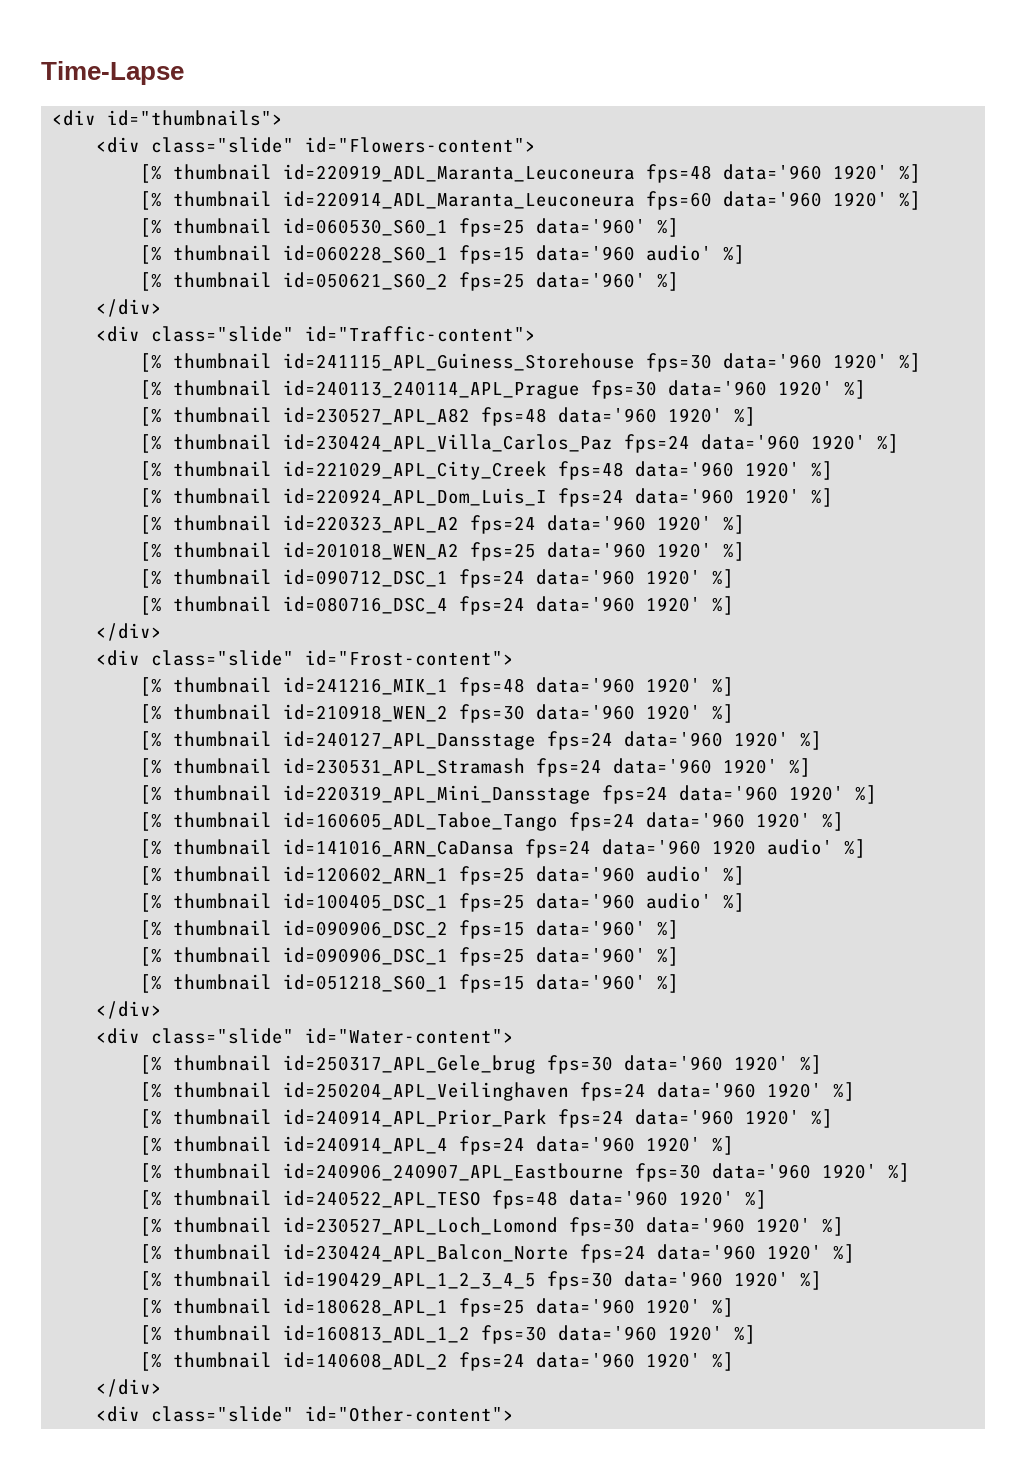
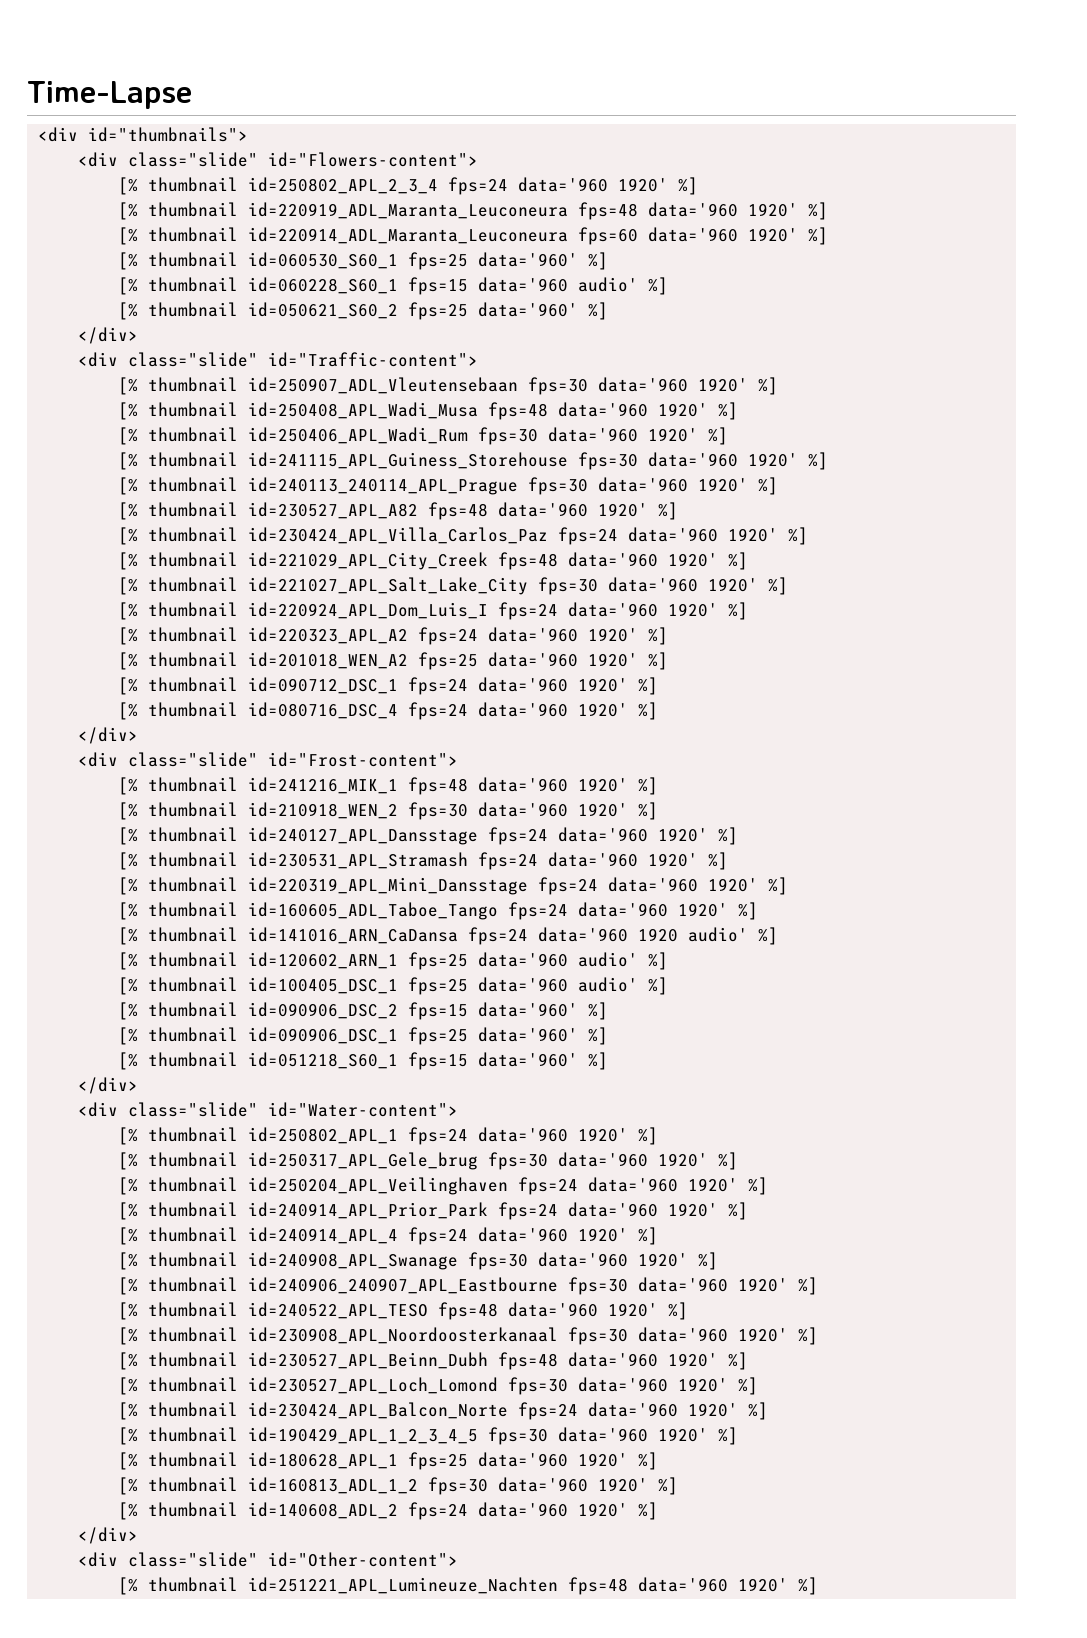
+ [% thumbnail id=250802_APL_2_3_4 fps=24 data='960 1920' %]
+ [% thumbnail id=250907_ADL_Vleutensebaan fps=30 data='960 1920' %]
+ [% thumbnail id=250408_APL_Wadi_Musa fps=48 data='960 1920' %]
+ [% thumbnail id=250406_APL_Wadi_Rum fps=30 data='960 1920' %]
+ [% thumbnail id=221027_APL_Salt_Lake_City fps=30 data='960 1920' %]
+ [% thumbnail id=250802_APL_1 fps=24 data='960 1920' %]
+ [% thumbnail id=240908_APL_Swanage fps=30 data='960 1920' %]
+ [% thumbnail id=230908_APL_Noordoosterkanaal fps=30 data='960 1920' %]
+ [% thumbnail id=230527_APL_Beinn_Dubh fps=48 data='960 1920' %]
+ [% thumbnail id=251221_APL_Lumineuze_Nachten fps=48 data='960 1920' %]

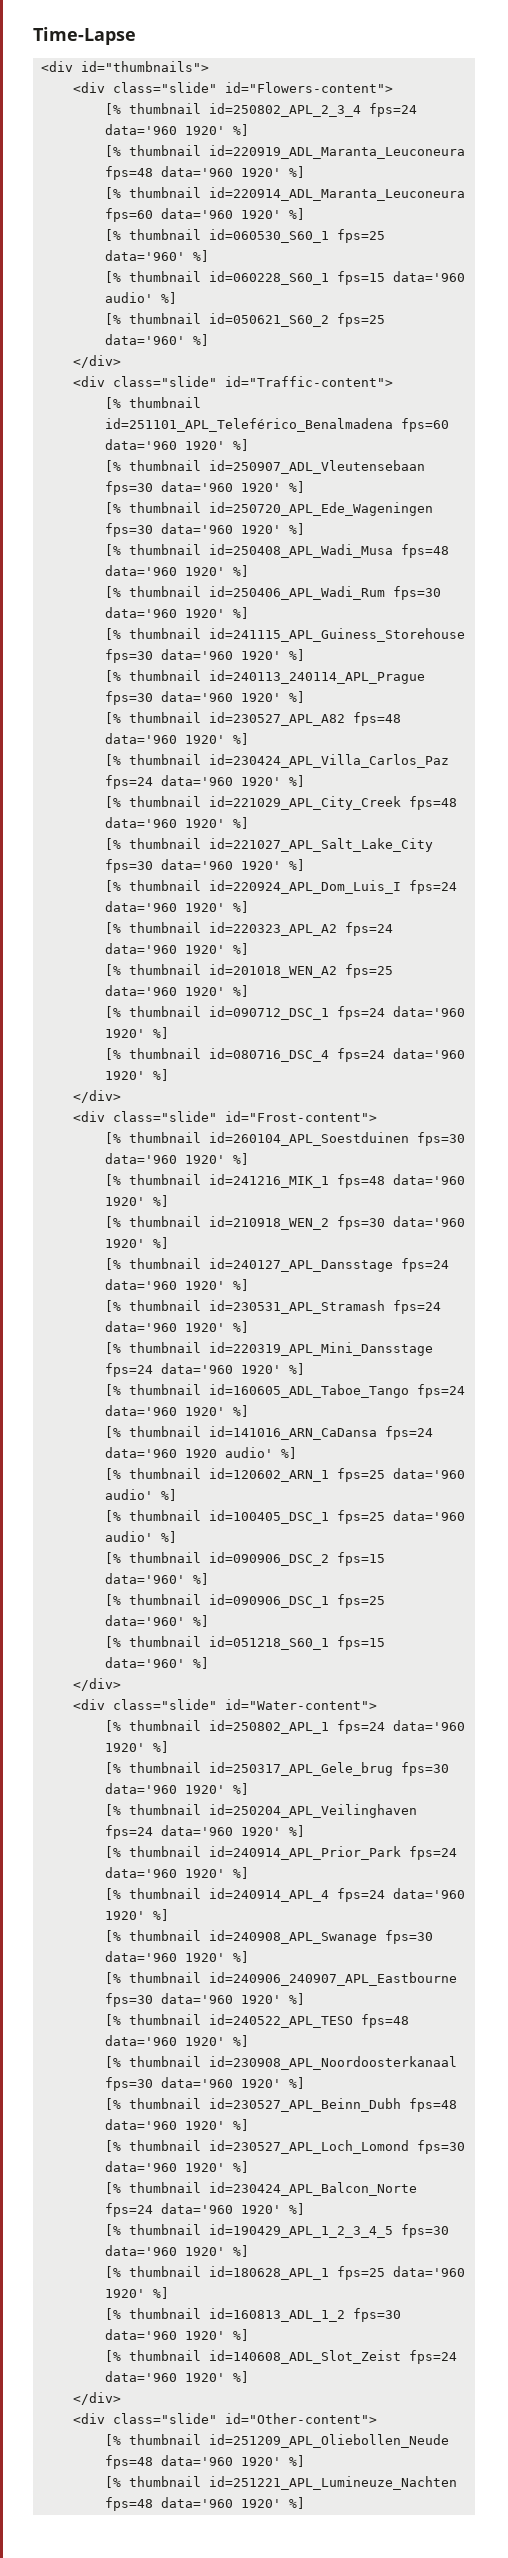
+ [% thumbnail id=251101_APL_Teleférico_Benalmadena fps=60 data='960 1920' %]
+ [% thumbnail id=250720_APL_Ede_Wageningen fps=30 data='960 1920' %]
+ [% thumbnail id=260104_APL_Soestduinen fps=30 data='960 1920' %]
- [% thumbnail id=140608_ADL_2 fps=24 data='960 1920' %]
+ [% thumbnail id=140608_ADL_Slot_Zeist fps=24 data='960 1920' %]
+ [% thumbnail id=251209_APL_Oliebollen_Neude fps=48 data='960 1920' %]

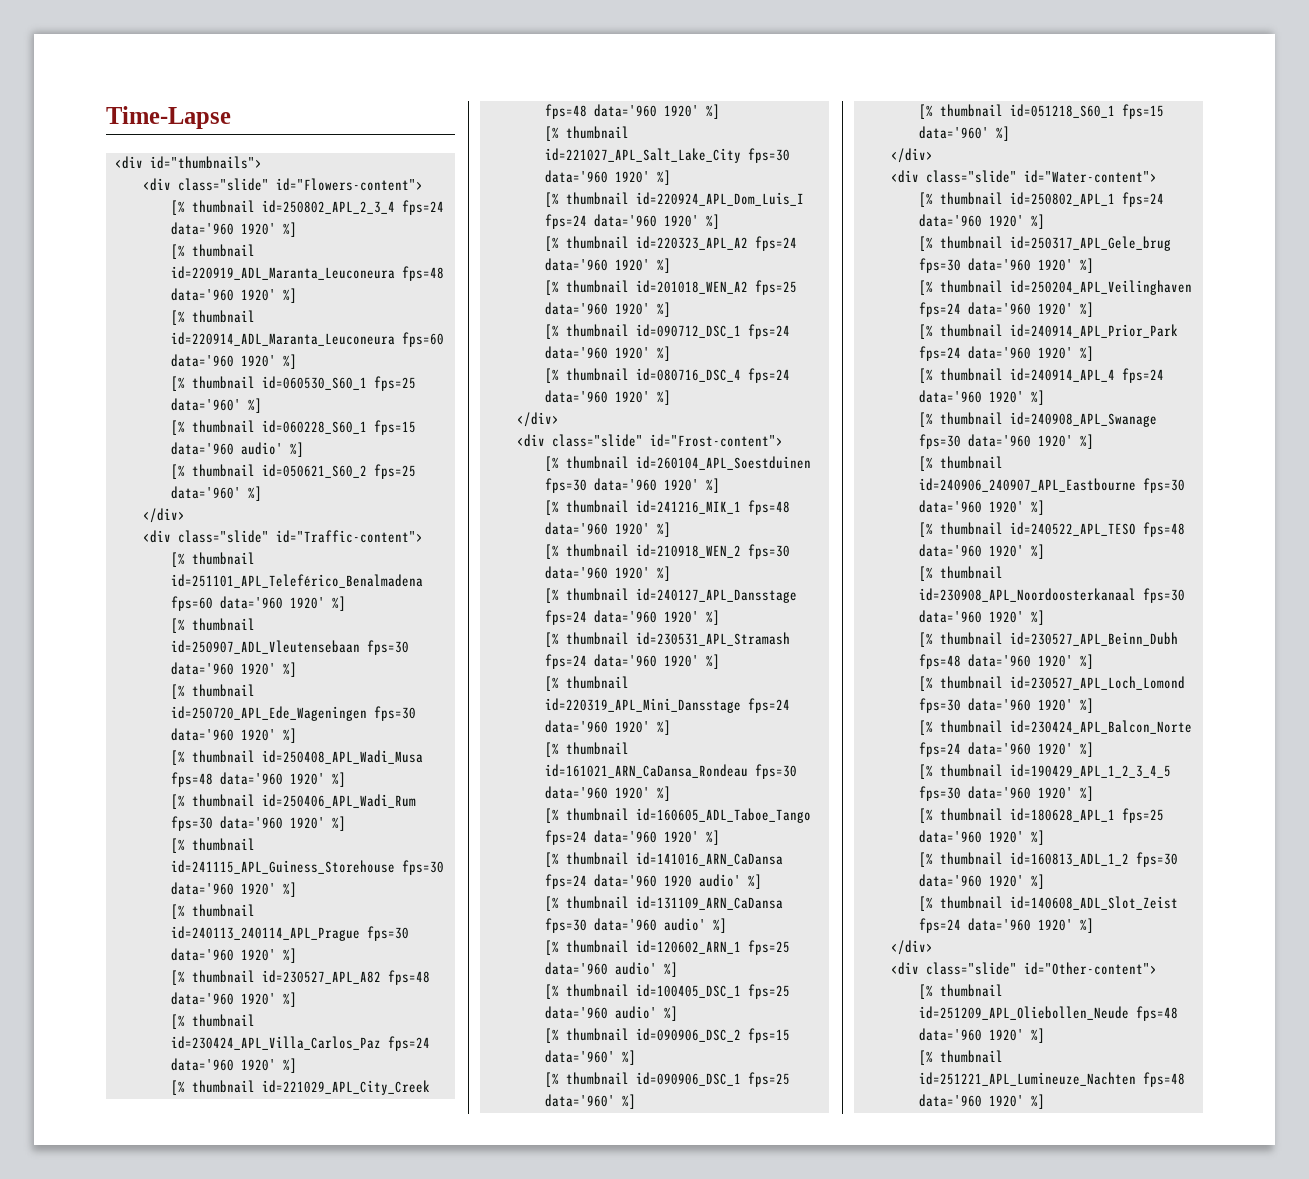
+ [% thumbnail id=161021_ARN_CaDansa_Rondeau fps=30 data='960 1920' %]
+ [% thumbnail id=131109_ARN_CaDansa fps=30 data='960 audio' %]

